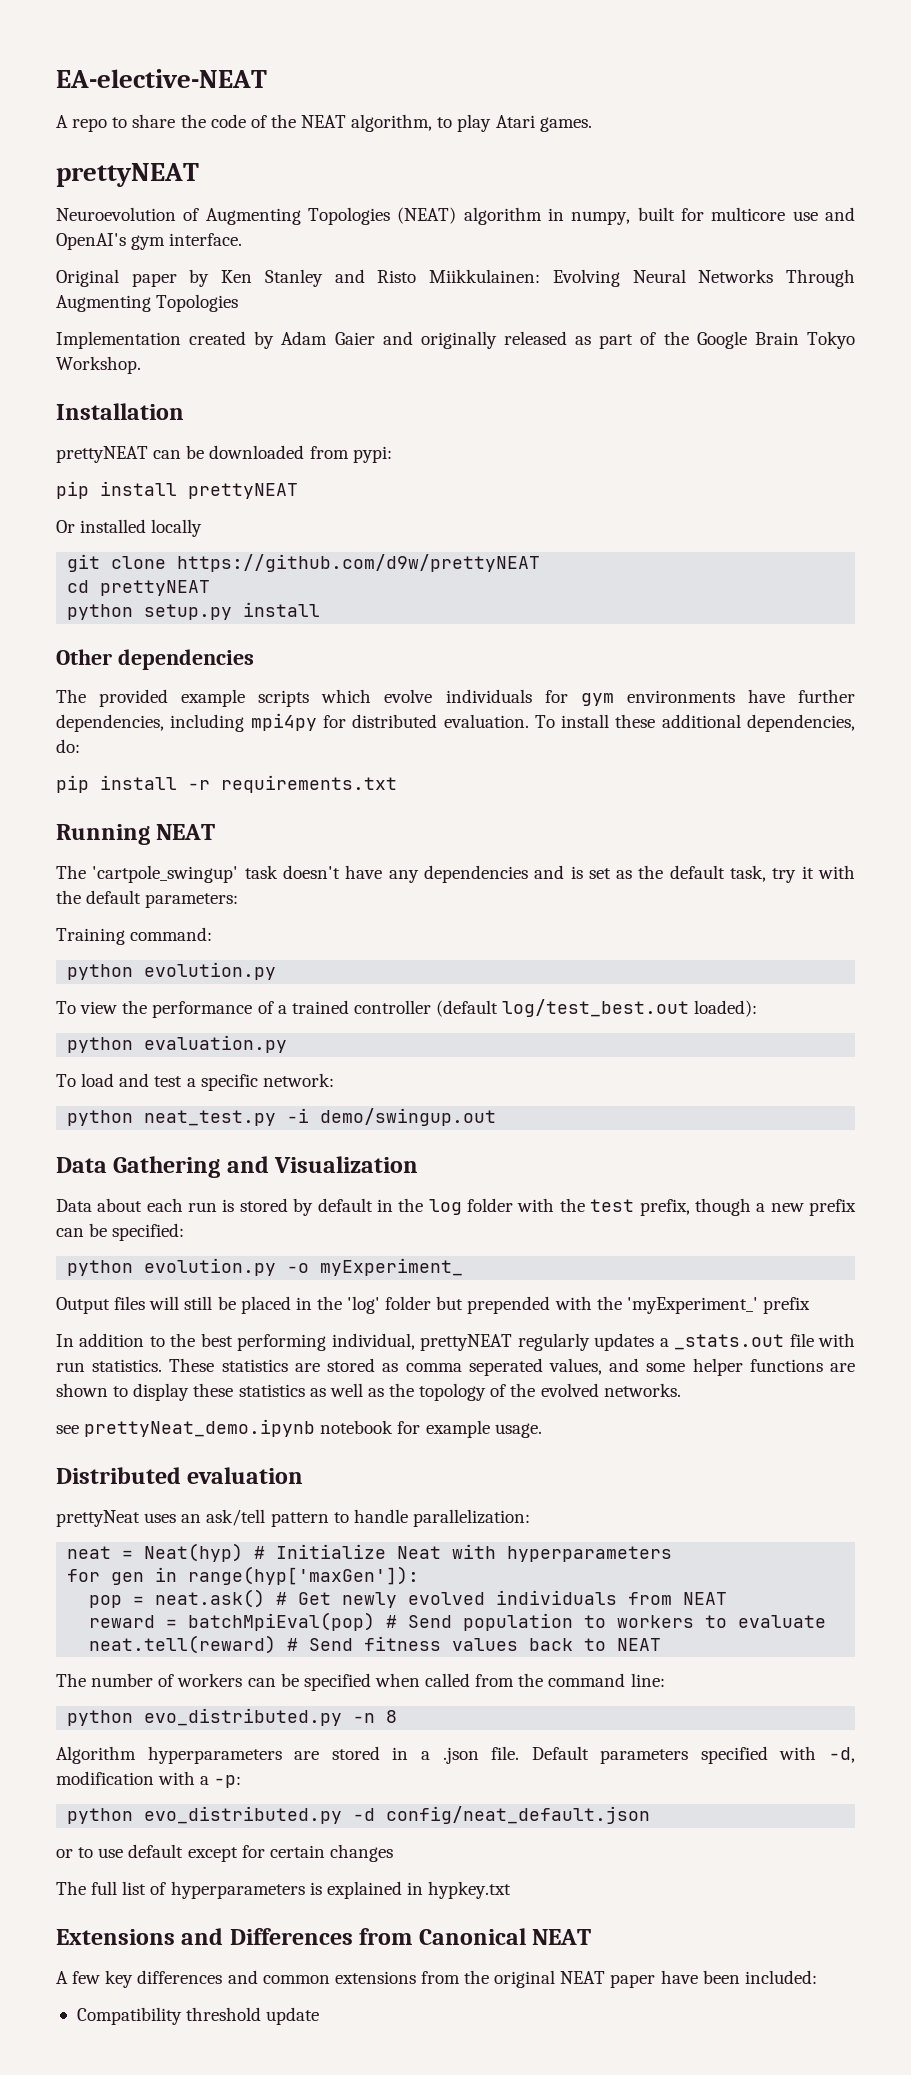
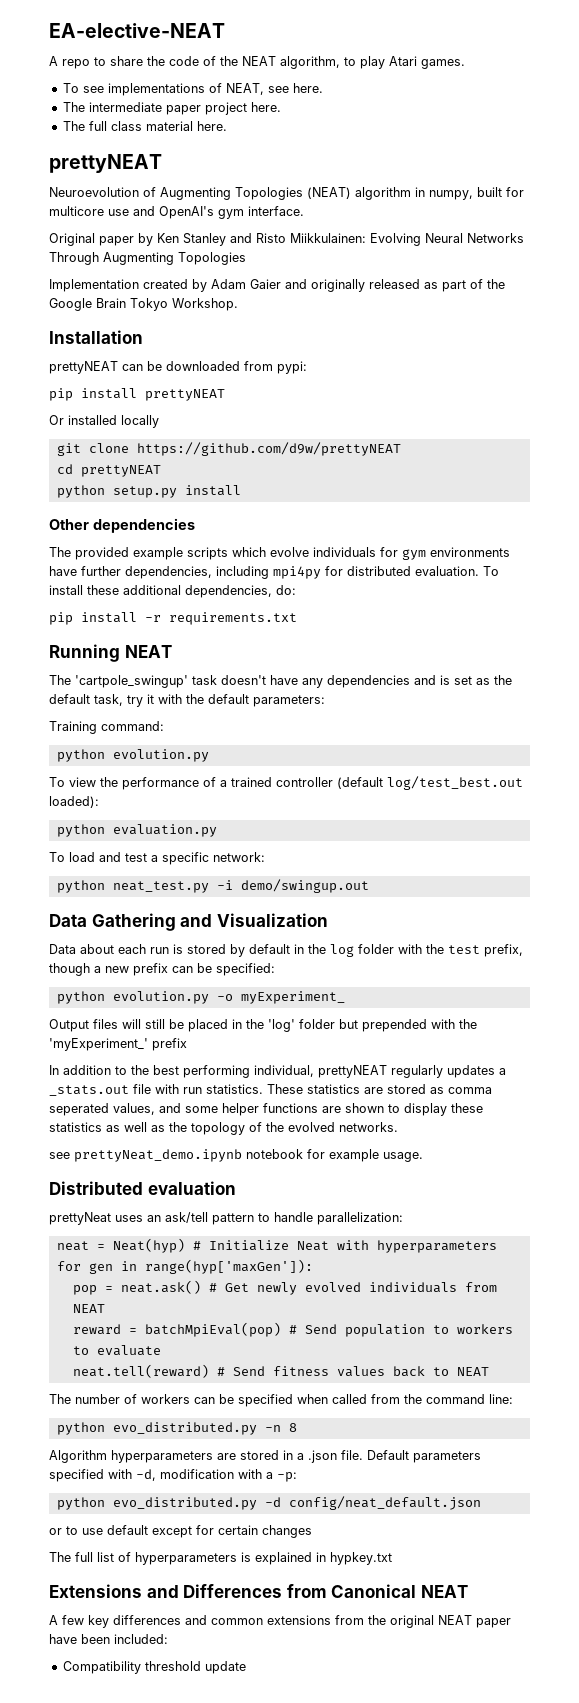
+ To see implementations of NEAT, see here.
+ The intermediate paper project here.
+ The full class material here.

